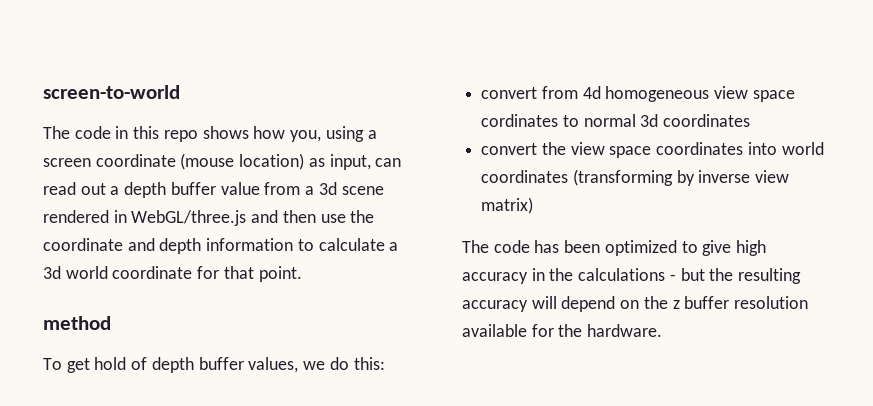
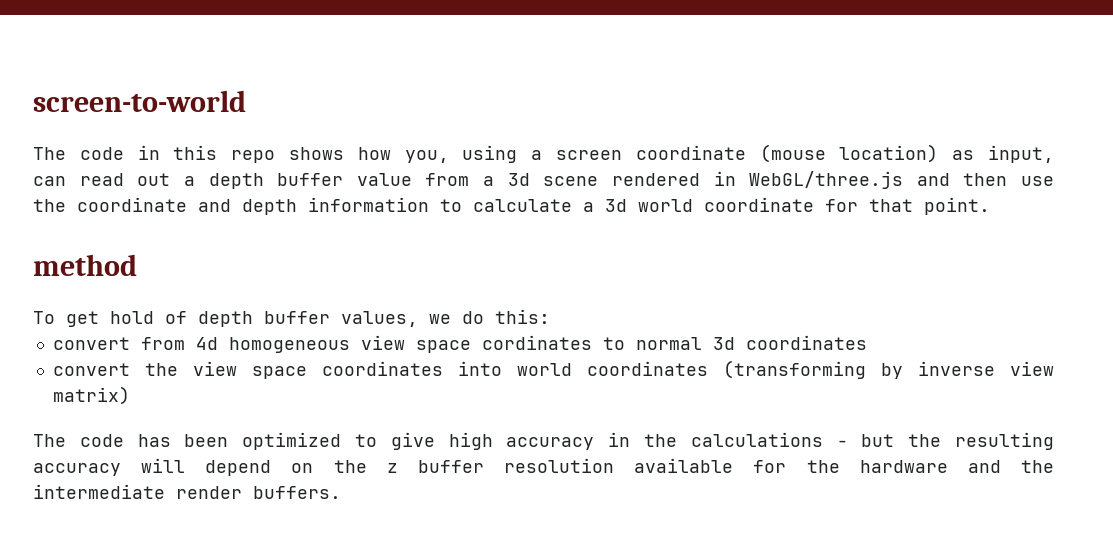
- The code has been optimized to give high accuracy in the calculations - but the resulting accuracy will depend on the z buffer resolution available for the hardware.
+ The code has been optimized to give high accuracy in the calculations - but the resulting accuracy will depend on the z buffer resolution available for the hardware and the intermediate render buffers.

